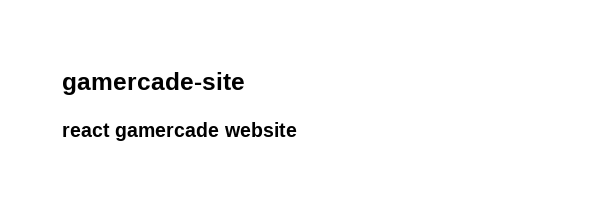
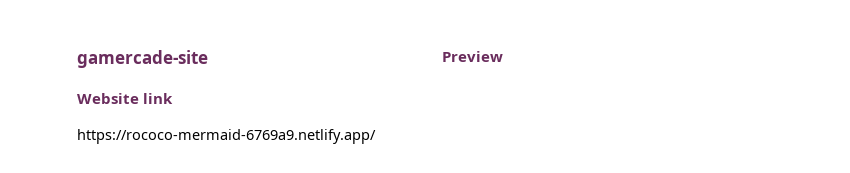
- react gamercade website
+ Website link
+ https://rococo-mermaid-6769a9.netlify.app/
+ Preview

